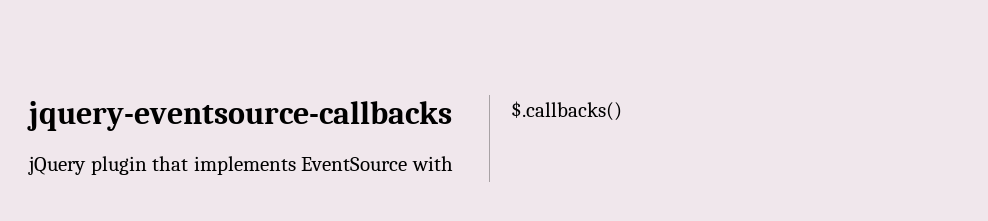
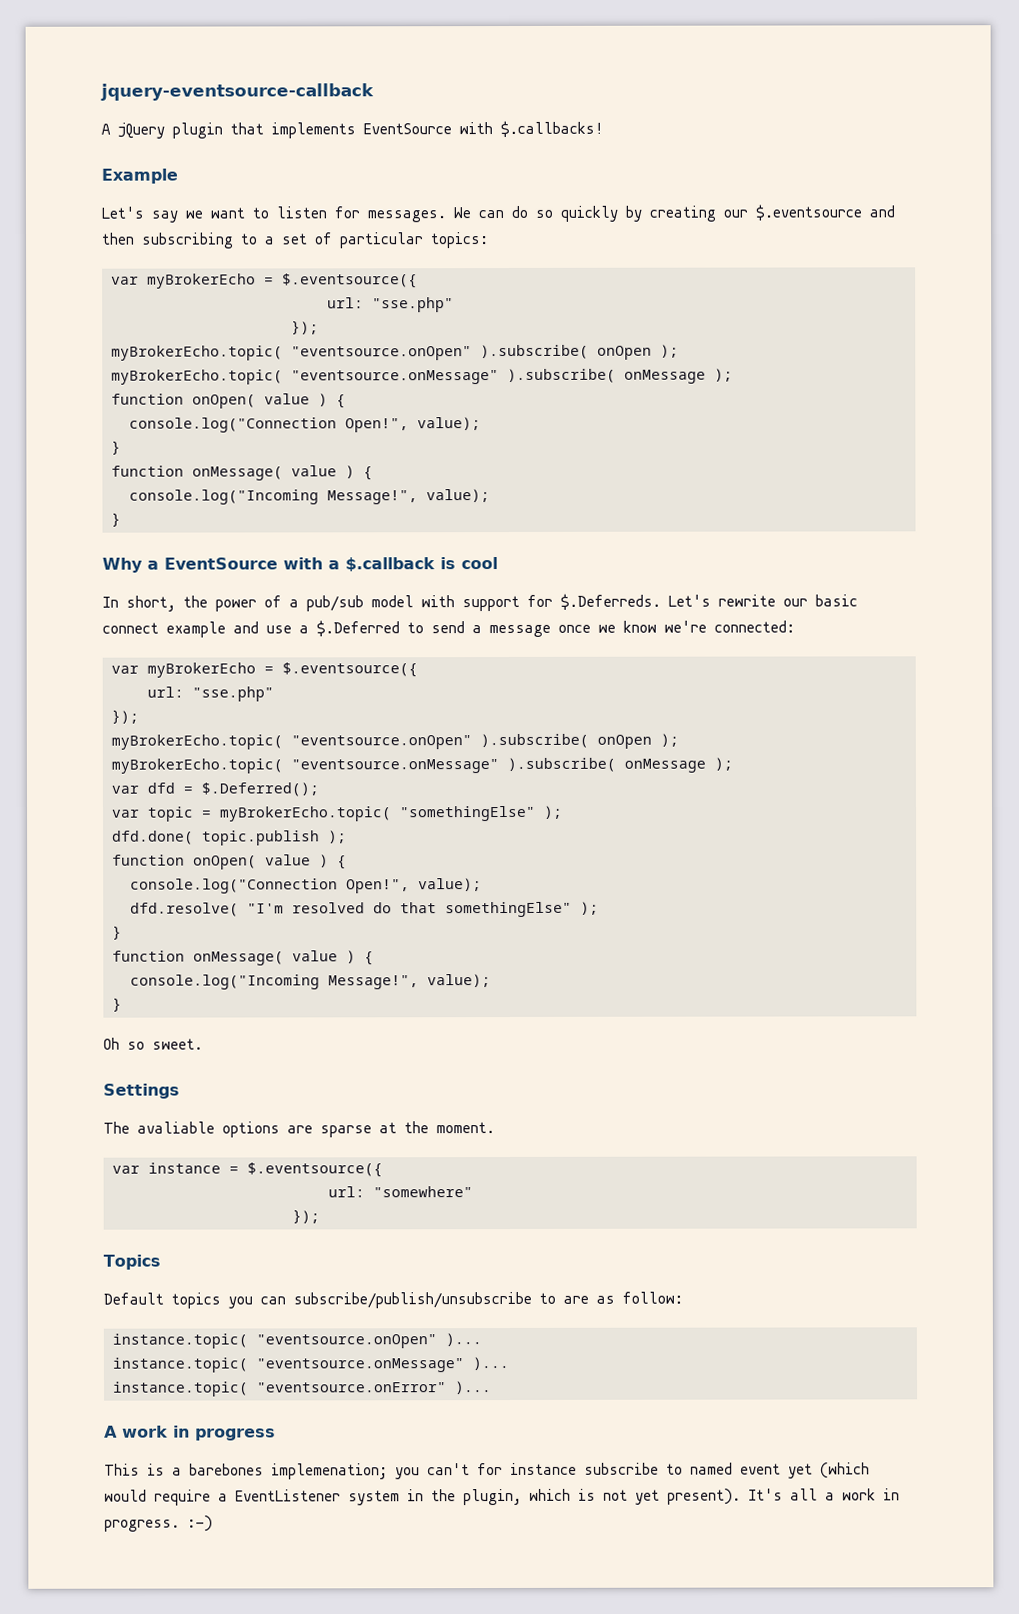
- jquery-eventsource-callbacks
- jQuery plugin that implements EventSource with $.callbacks()
+ jquery-eventsource-callback
+ A jQuery plugin that implements EventSource with $.callbacks!
+ Example
+ Let's say we want to listen for messages. We can do so quickly by creating our $.eventsource and then subscribing to a set of particular topics:
+ var myBrokerEcho = $.eventsource({
+ url: "sse.php"
+ });
+ myBrokerEcho.topic( "eventsource.onOpen" ).subscribe( onOpen );
+ myBrokerEcho.topic( "eventsource.onMessage" ).subscribe( onMessage );
+ function onOpen( value ) {
+ console.log("Connection Open!", value);
+ }
+ function onMessage( value ) {
+ console.log("Incoming Message!", value);
+ }
+ Why a EventSource with a $.callback is cool
+ In short, the power of a pub/sub model with support for $.Deferreds. Let's rewrite our basic connect example and use a $.Deferred to send a message once we know we're connected:
+ var myBrokerEcho = $.eventsource({
+ url: "sse.php"
+ });
+ myBrokerEcho.topic( "eventsource.onOpen" ).subscribe( onOpen );
+ myBrokerEcho.topic( "eventsource.onMessage" ).subscribe( onMessage );
+ var dfd = $.Deferred();
+ var topic = myBrokerEcho.topic( "somethingElse" );
+ dfd.done( topic.publish );
+ function onOpen( value ) {
+ console.log("Connection Open!", value);
+ dfd.resolve( "I'm resolved do that somethingElse" );
+ }
+ function onMessage( value ) {
+ console.log("Incoming Message!", value);
+ }
+ Oh so sweet.
+ Settings
+ The avaliable options are sparse at the moment.
+ var instance = $.eventsource({
+ url: "somewhere"
+ });
+ Topics
+ Default topics you can subscribe/publish/unsubscribe to are as follow:
+ instance.topic( "eventsource.onOpen" )...
+ instance.topic( "eventsource.onMessage" )...
+ instance.topic( "eventsource.onError" )...
+ A work in progress
+ This is a barebones implemenation; you can't for instance subscribe to named event yet (which would require a EventListener system in the plugin, which is not yet present). It's all a work in progress. :-)

